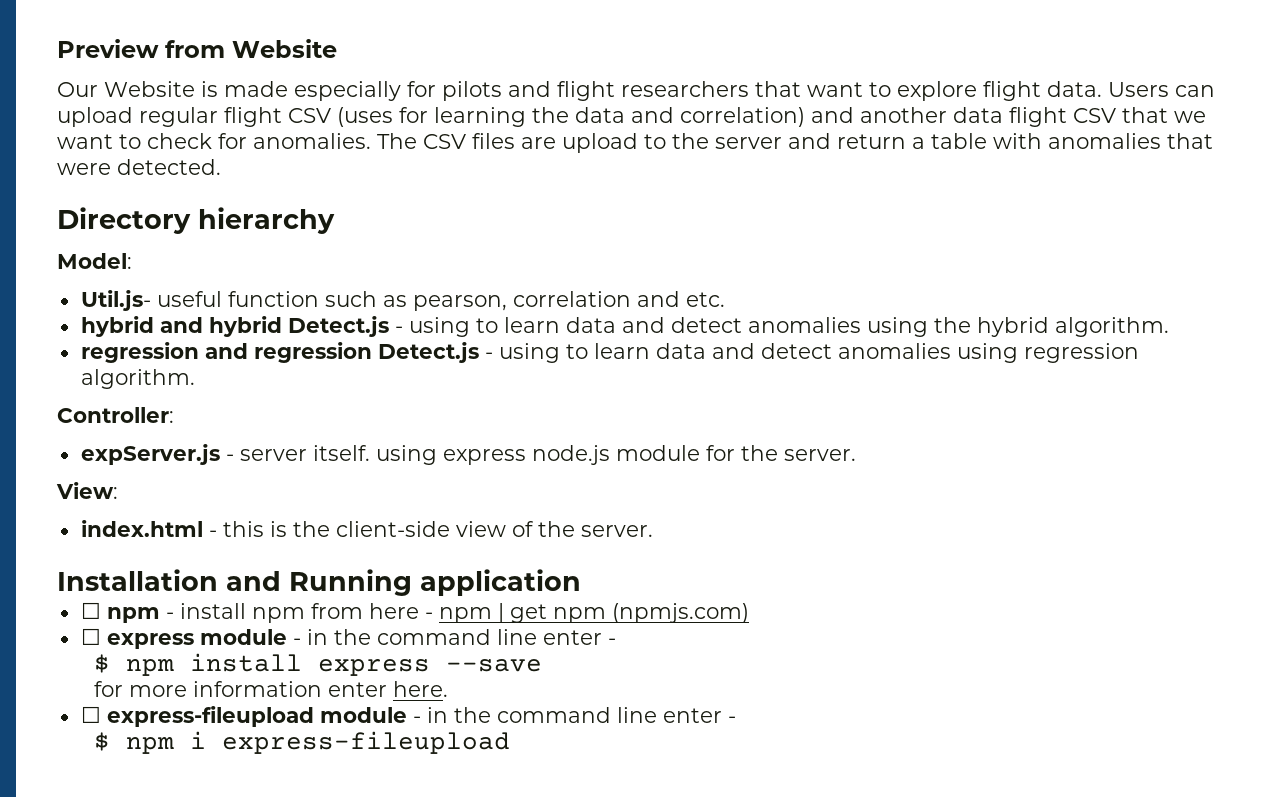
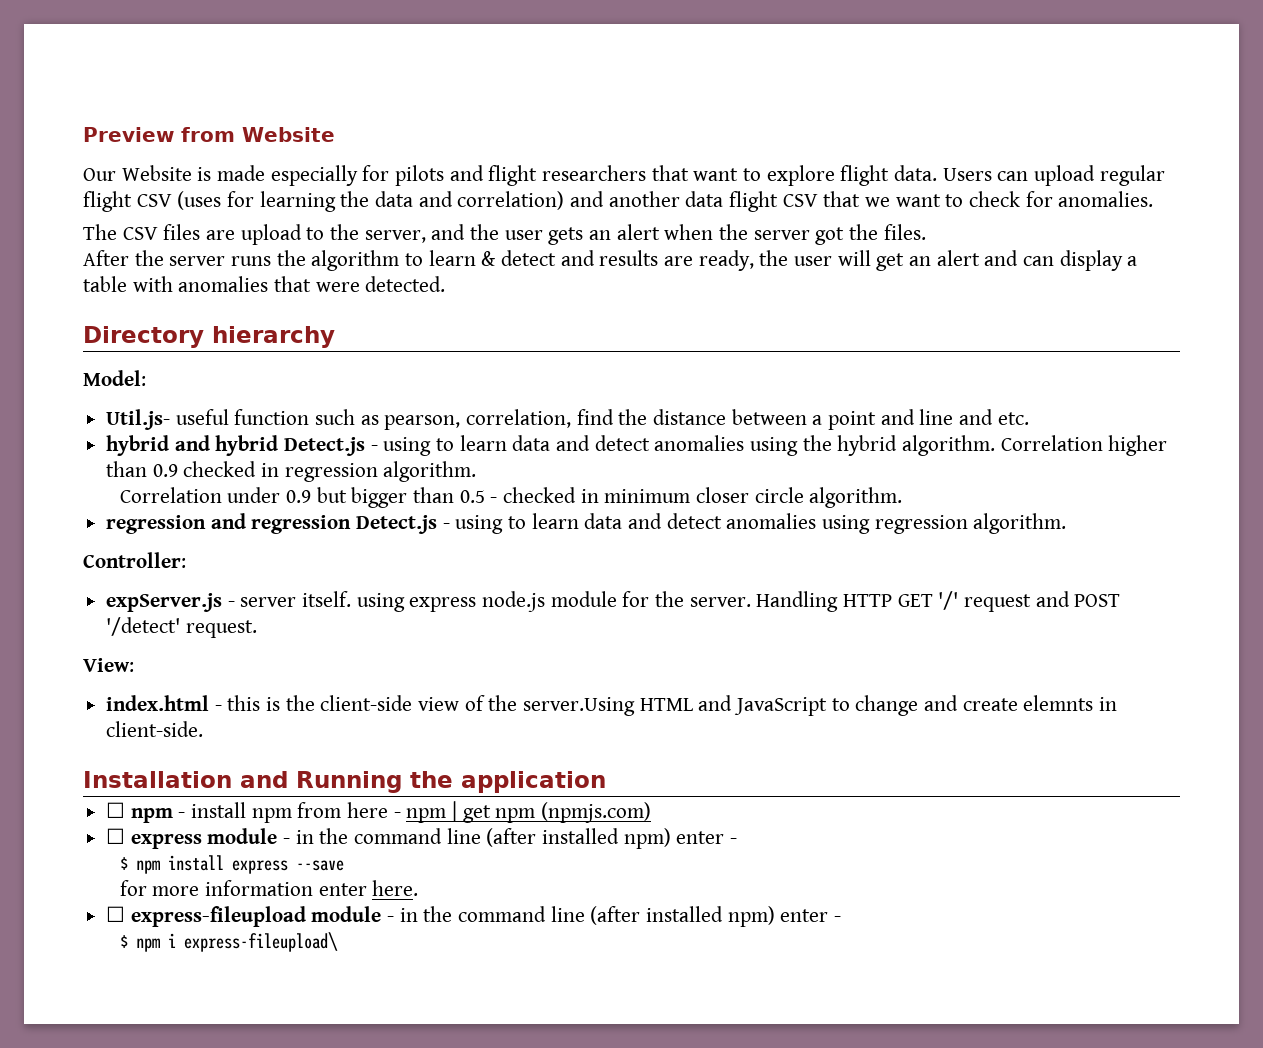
- Users can upload regular flight CSV (uses for learning the data and correlation) and another data flight CSV that we want to check for anomalies. The CSV files are upload to the server and return a table with anomalies that were detected.
+ Users can upload regular flight CSV (uses for learning the data and correlation) and another data flight CSV that we want to check for anomalies.
+ The CSV files are upload to the server, and the user gets an alert when the server got the files.
+ After the server runs the algorithm to learn & detect and results are ready, the user will get an alert and can display a table with anomalies that were detected.
- Util.js- useful function such as pearson, correlation and etc.
+ Util.js- useful function such as pearson, correlation, find the distance between a point and line and etc.
+ Correlation higher than 0.9 checked in regression algorithm.
+ Correlation under 0.9 but bigger than 0.5 - checked in minimum closer circle algorithm.
+ Handling HTTP GET '/' request and POST '/detect' request.
- index.html - this is the client-side view of the server.
+ index.html - this is the client-side view of the server.Using HTML and JavaScript to change and create elemnts in client-side.
- Installation and Running application
+ Installation and Running the application
- ☐ express module - in the command line enter -
+ ☐ express module - in the command line (after installed npm) enter -
- ☐ express-fileupload module - in the command line enter -
+ ☐ express-fileupload module - in the command line (after installed npm) enter -
- $ npm i express-fileupload
+ $ npm i express-fileupload\

